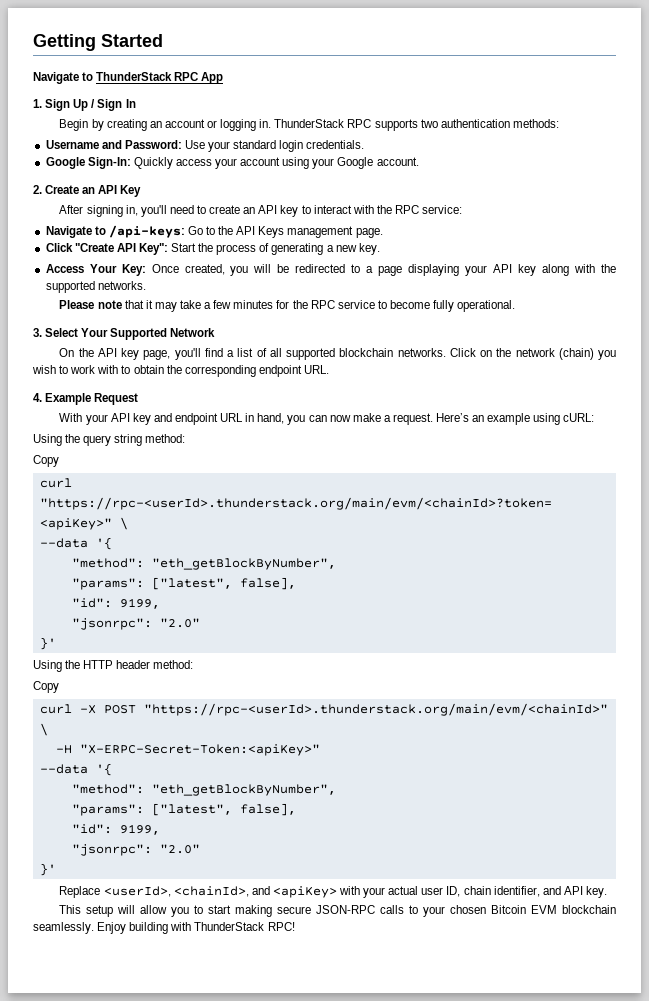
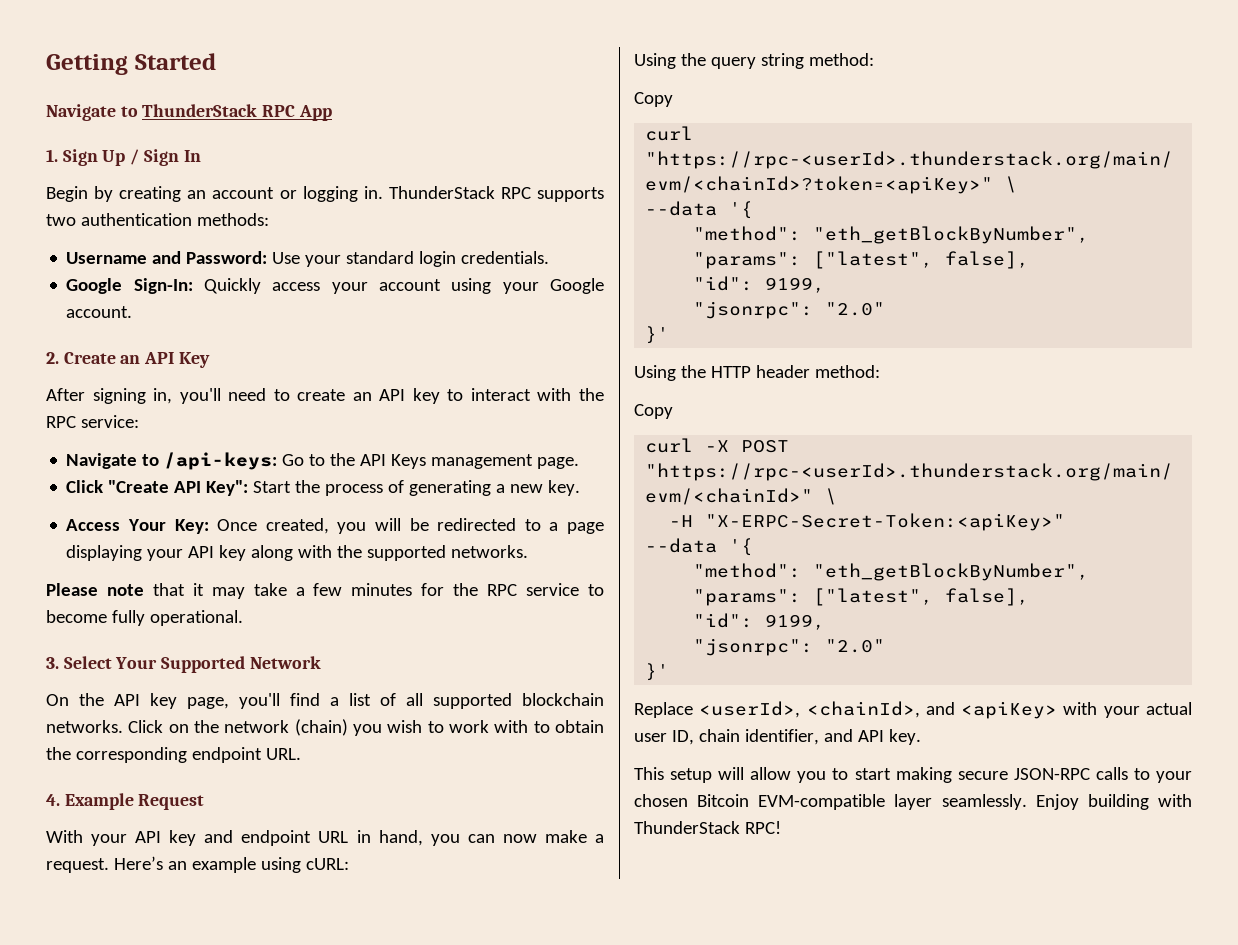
- This setup will allow you to start making secure JSON-RPC calls to your chosen Bitcoin EVM blockchain seamlessly.
+ This setup will allow you to start making secure JSON-RPC calls to your chosen Bitcoin EVM-compatible layer seamlessly.

